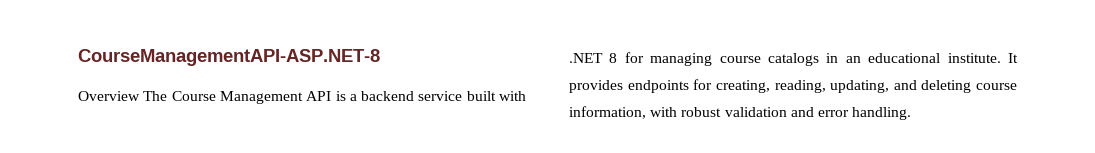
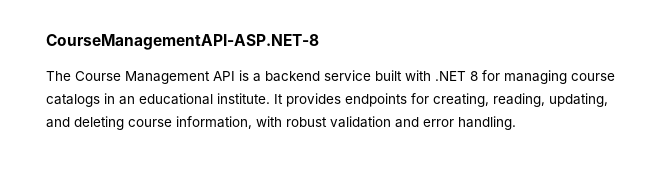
- Overview The Course Management API is a backend service built with .NET 8 for managing course catalogs in an educational institute.
+ The Course Management API is a backend service built with .NET 8 for managing course catalogs in an educational institute.

